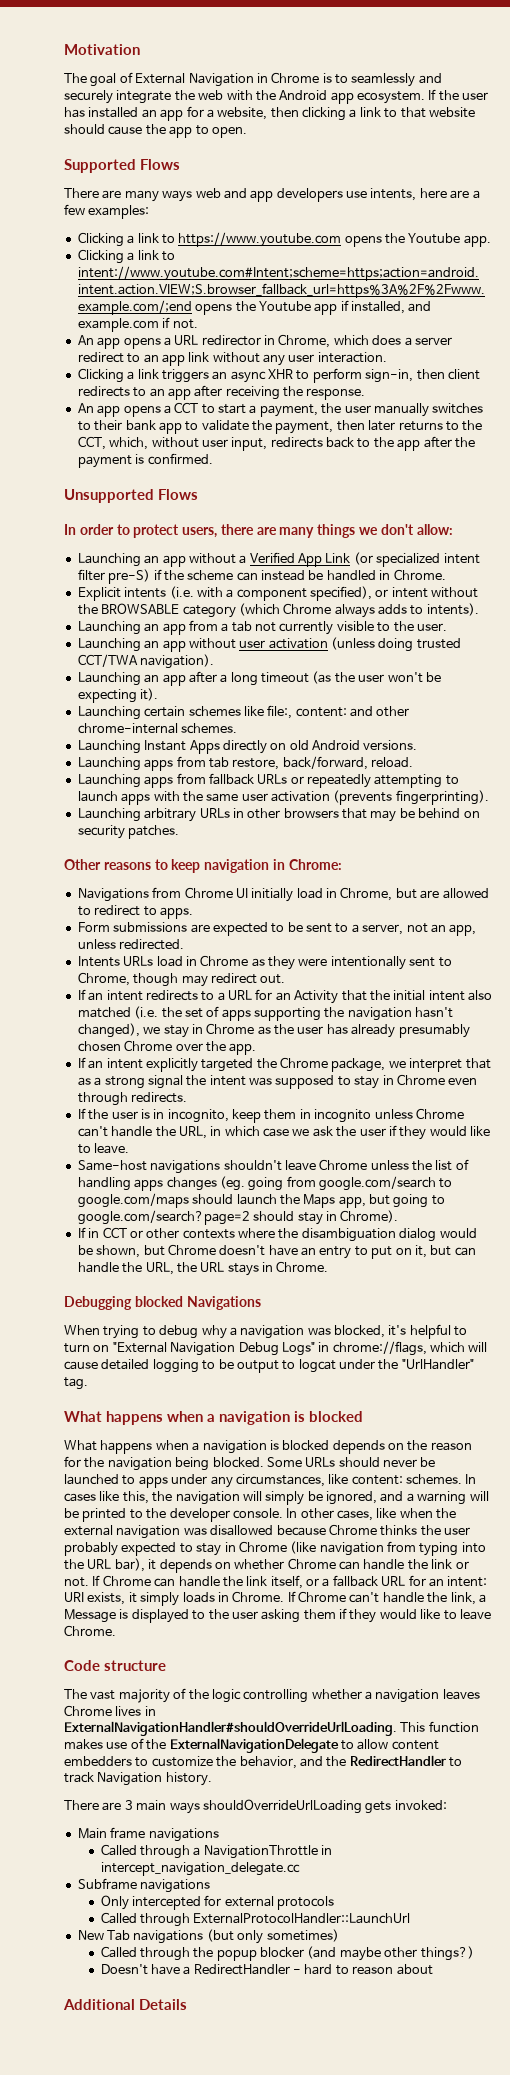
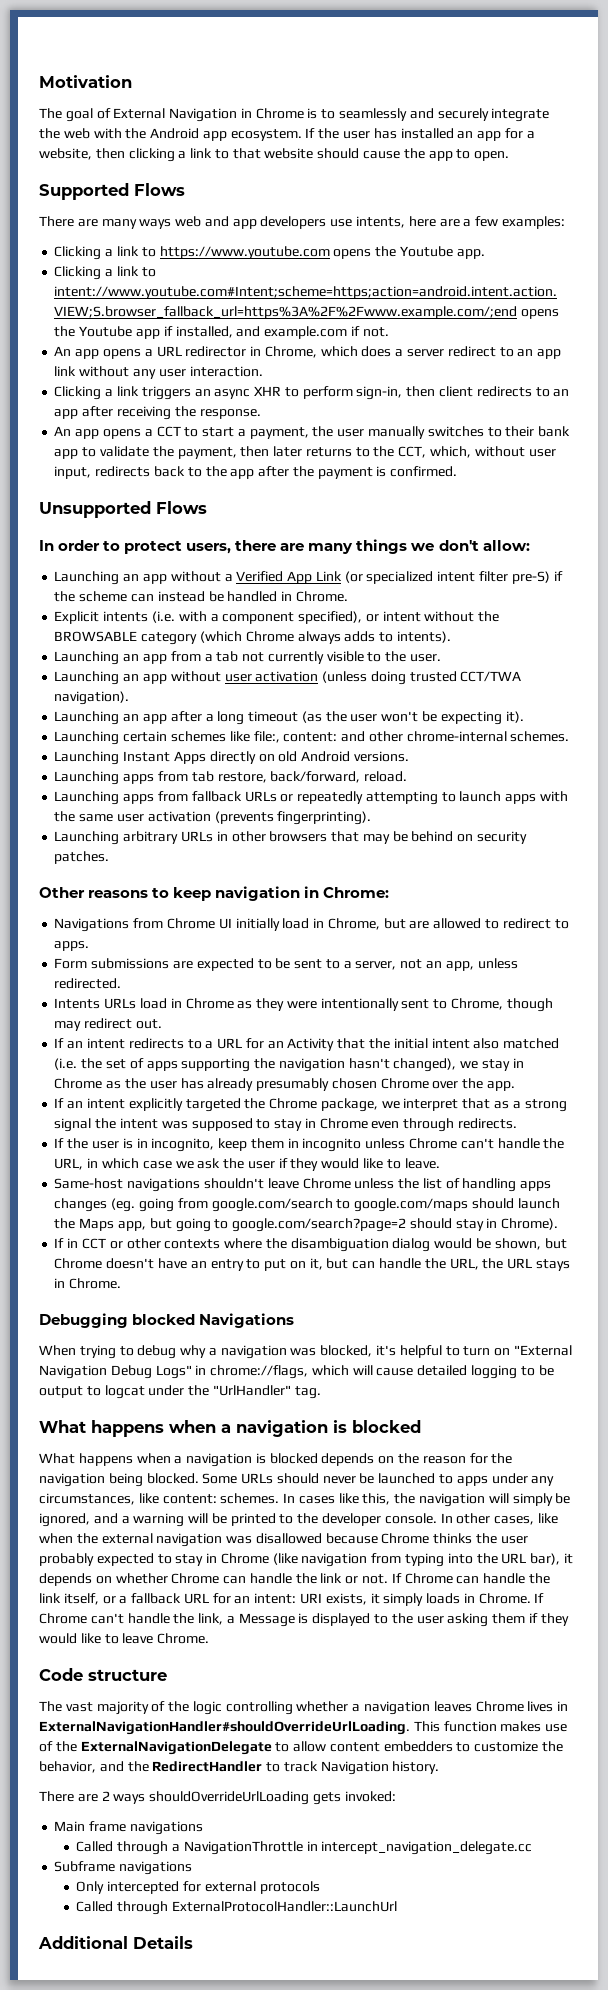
- There are 3 main ways shouldOverrideUrlLoading gets invoked:
+ There are 2 ways shouldOverrideUrlLoading gets invoked:
- New Tab navigations (but only sometimes)
- Called through the popup blocker (and maybe other things?)
- Doesn't have a RedirectHandler - hard to reason about

